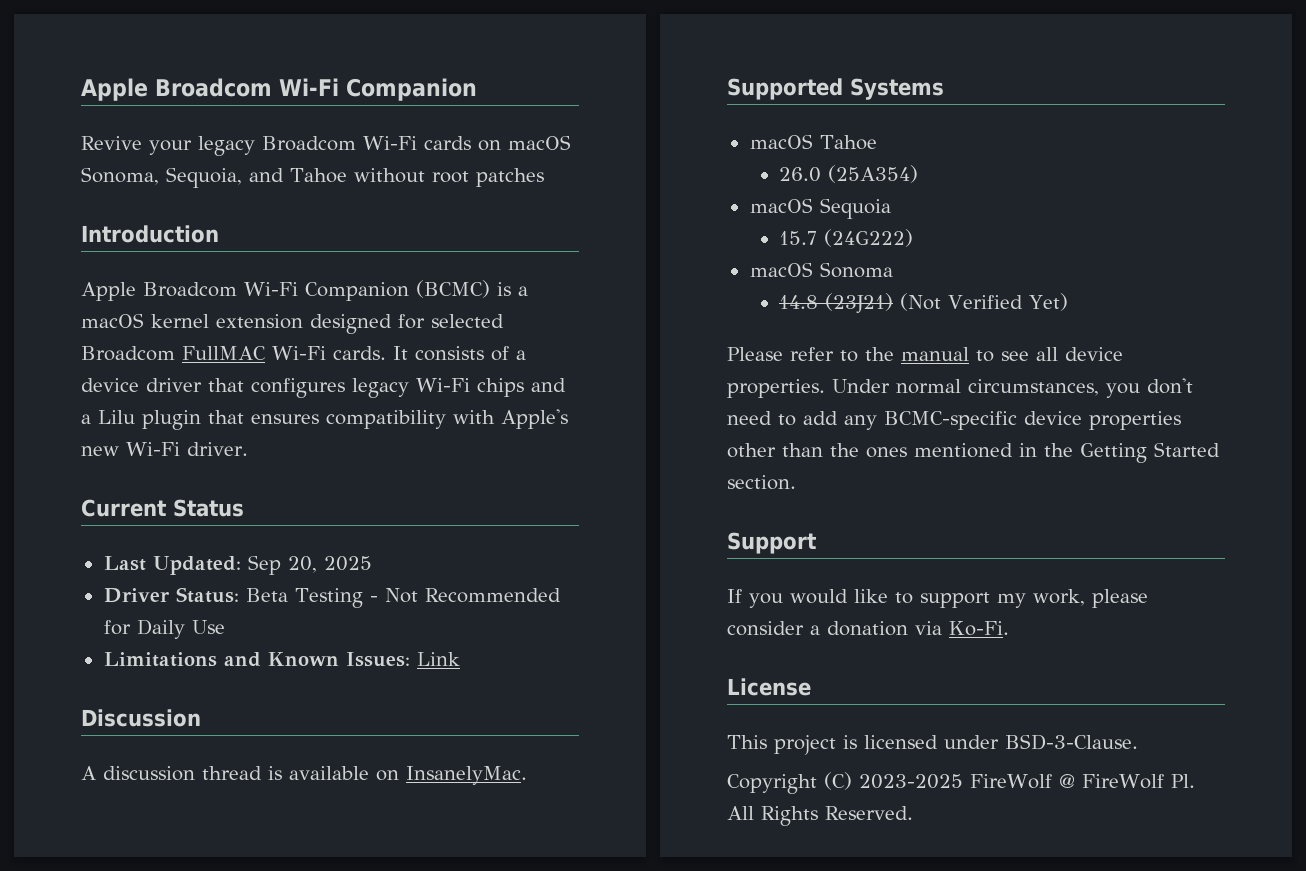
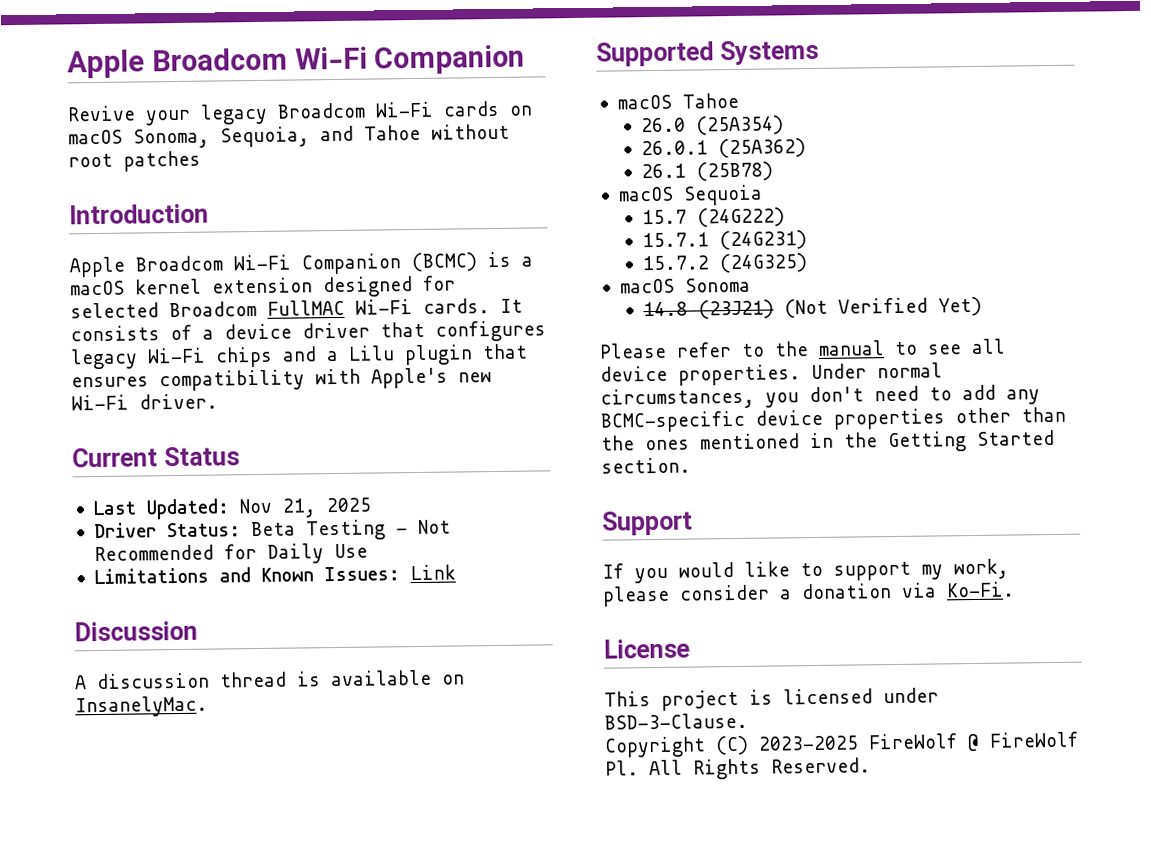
- Last Updated: Sep 20, 2025
+ Last Updated: Nov 21, 2025
+ 26.0.1 (25A362)
+ 26.1 (25B78)
+ 15.7.1 (24G231)
+ 15.7.2 (24G325)

